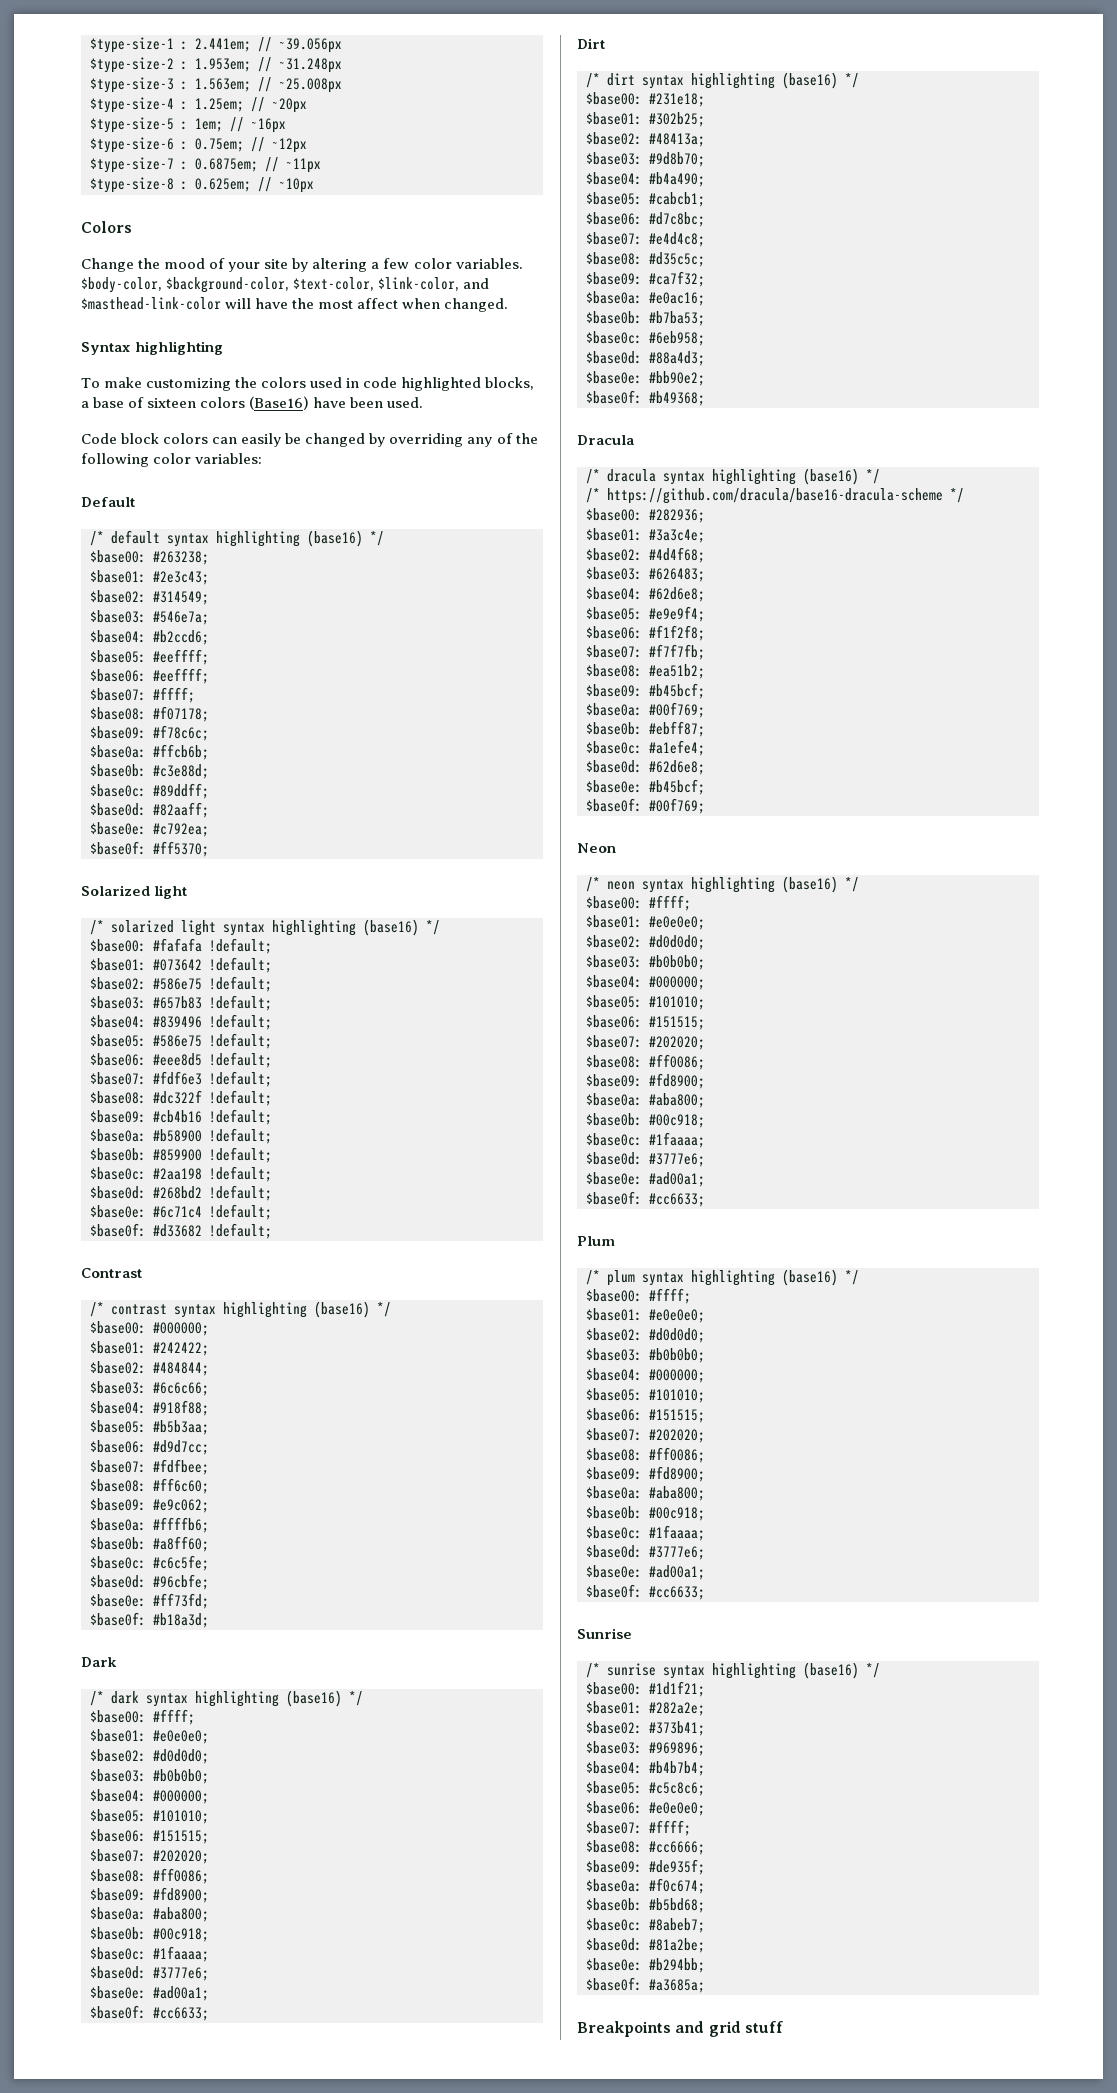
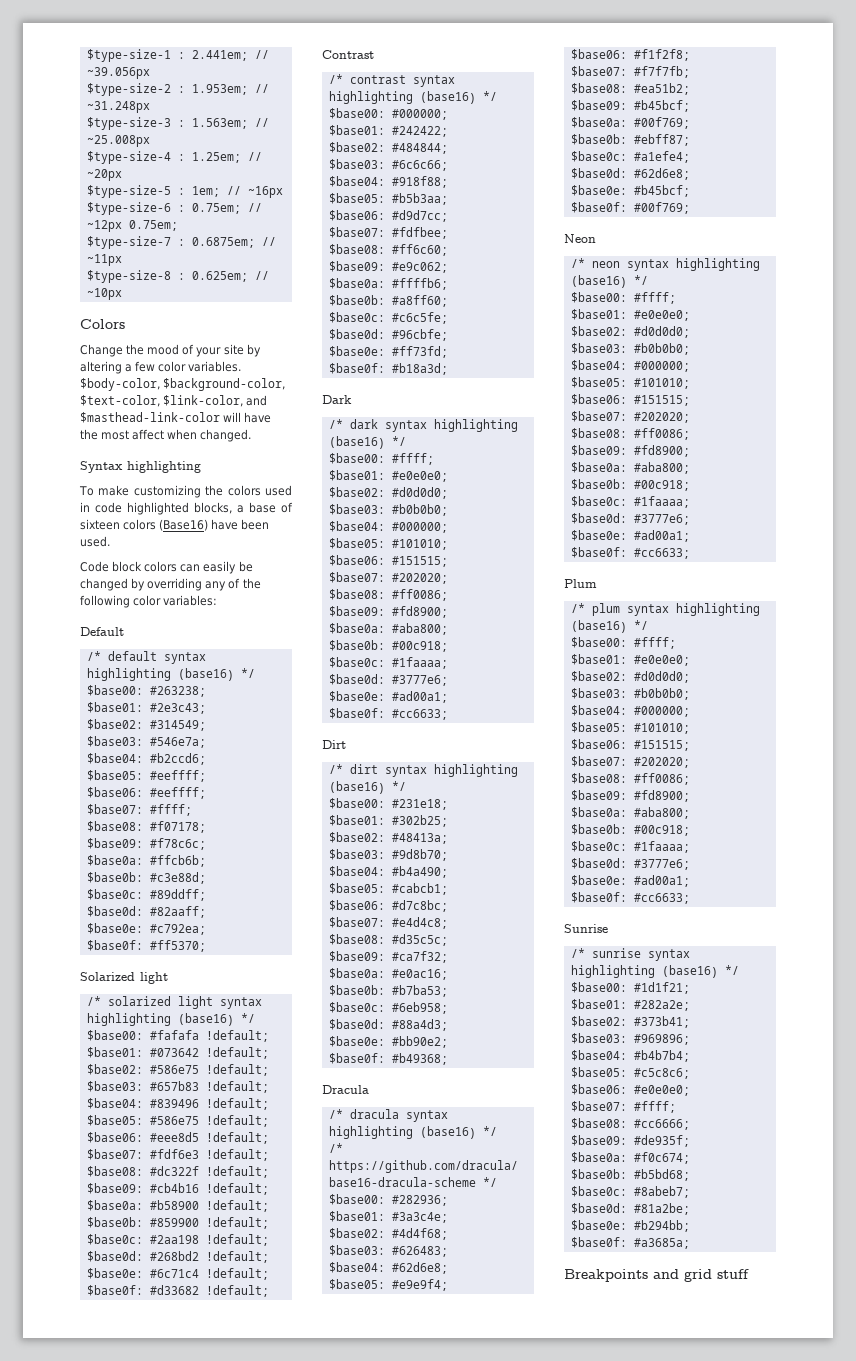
- $type-size-6 : 0.75em; // ~12px
+ $type-size-6 : 0.75em; // ~12px 0.75em;

